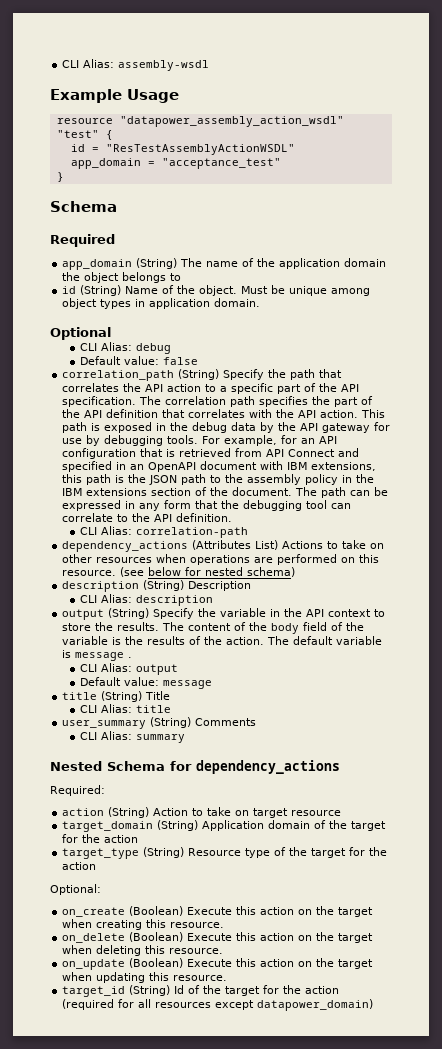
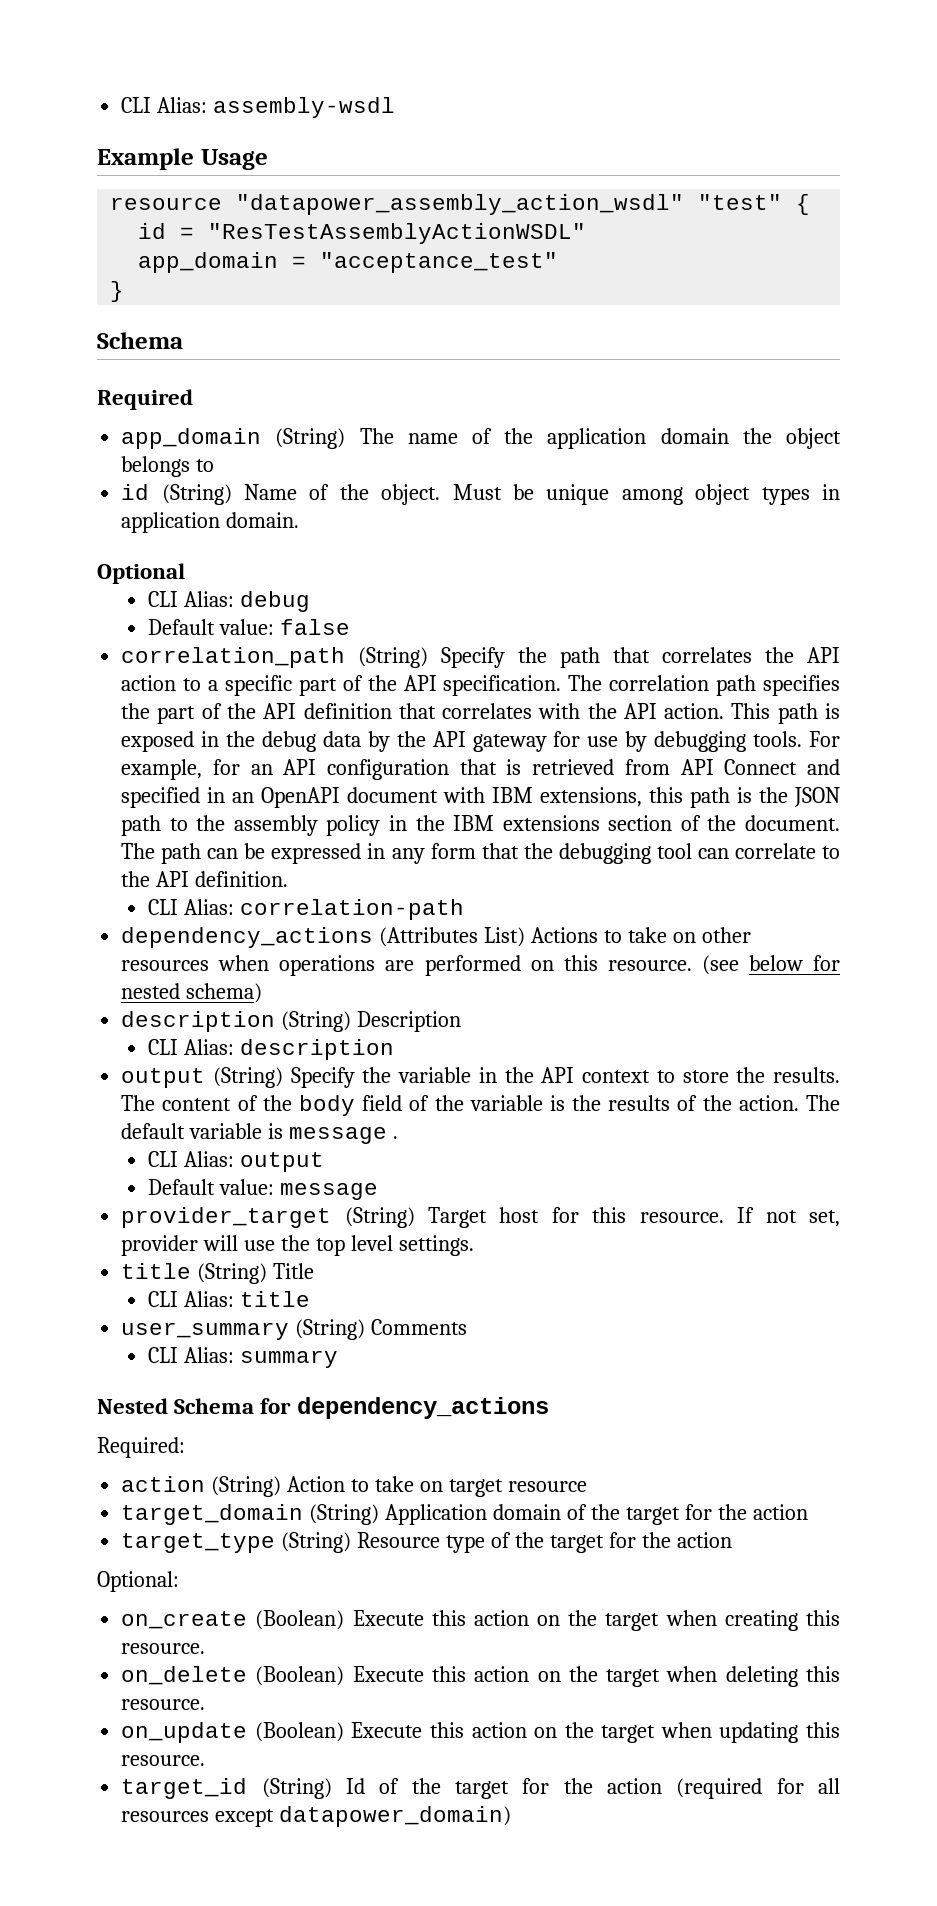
+ provider_target (String) Target host for this resource. If not set, provider will use the top level settings.

